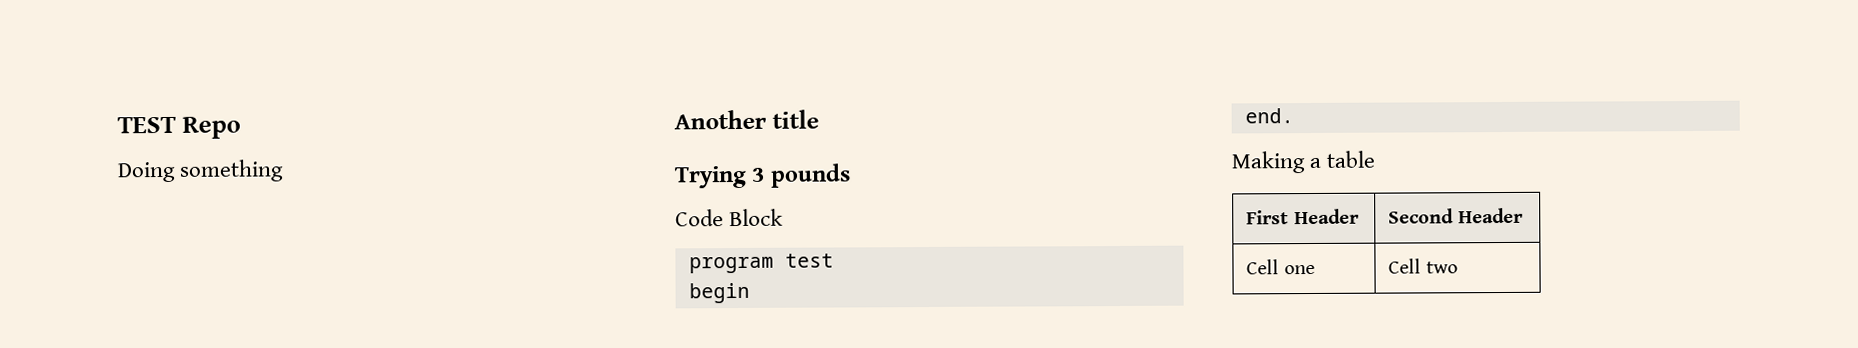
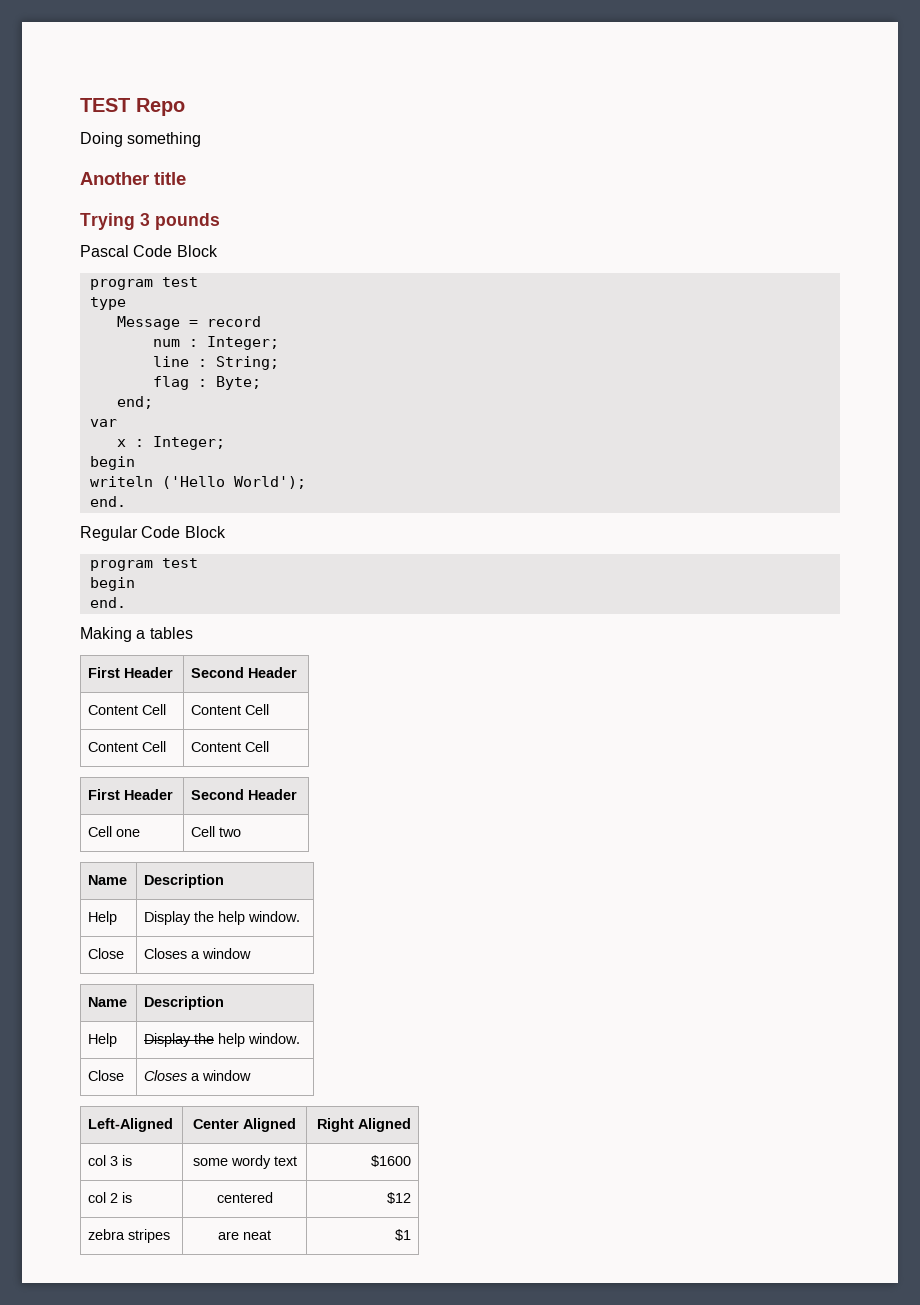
- Code Block
+ Pascal Code Block
+ program test
+ type
+ Message = record
+ num : Integer;
+ line : String;
+ flag : Byte;
+ end;
+ var
+ x : Integer;
+ begin
+ writeln ('Hello World');
+ end.
+ Regular Code Block
- Making a table
+ Making a tables
+ First Header | Second Header
+ Content Cell | Content Cell
+ Content Cell | Content Cell
  Cell one | Cell two
+ Name | Description
+ Help | Display the help window.
+ Close | Closes a window
+ Name | Description
+ Help | Display the help window.
+ Close | Closes a window
+ Left-Aligned | Center Aligned | Right Aligned
+ col 3 is | some wordy text | $1600
+ col 2 is | centered | $12
+ zebra stripes | are neat | $1

